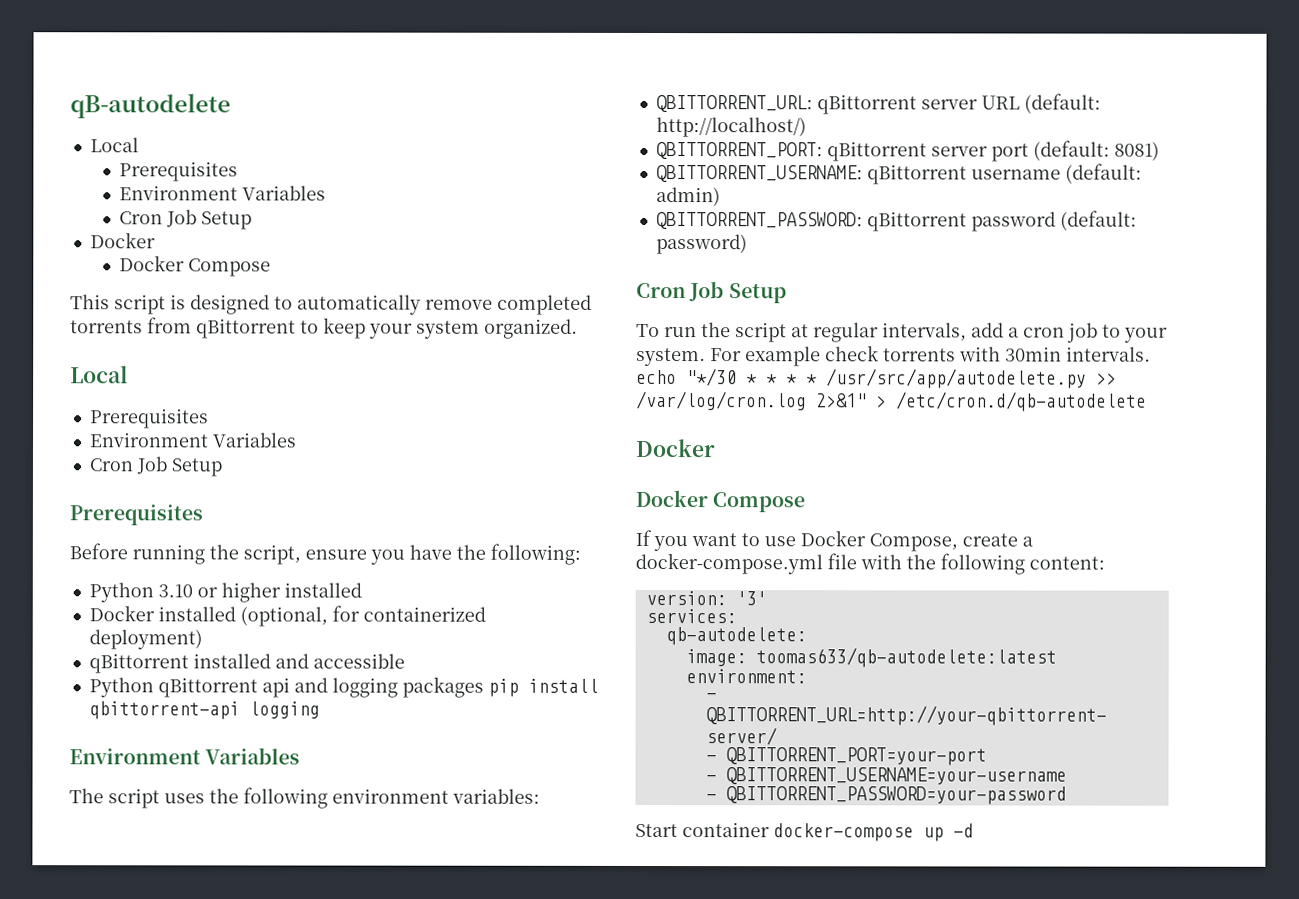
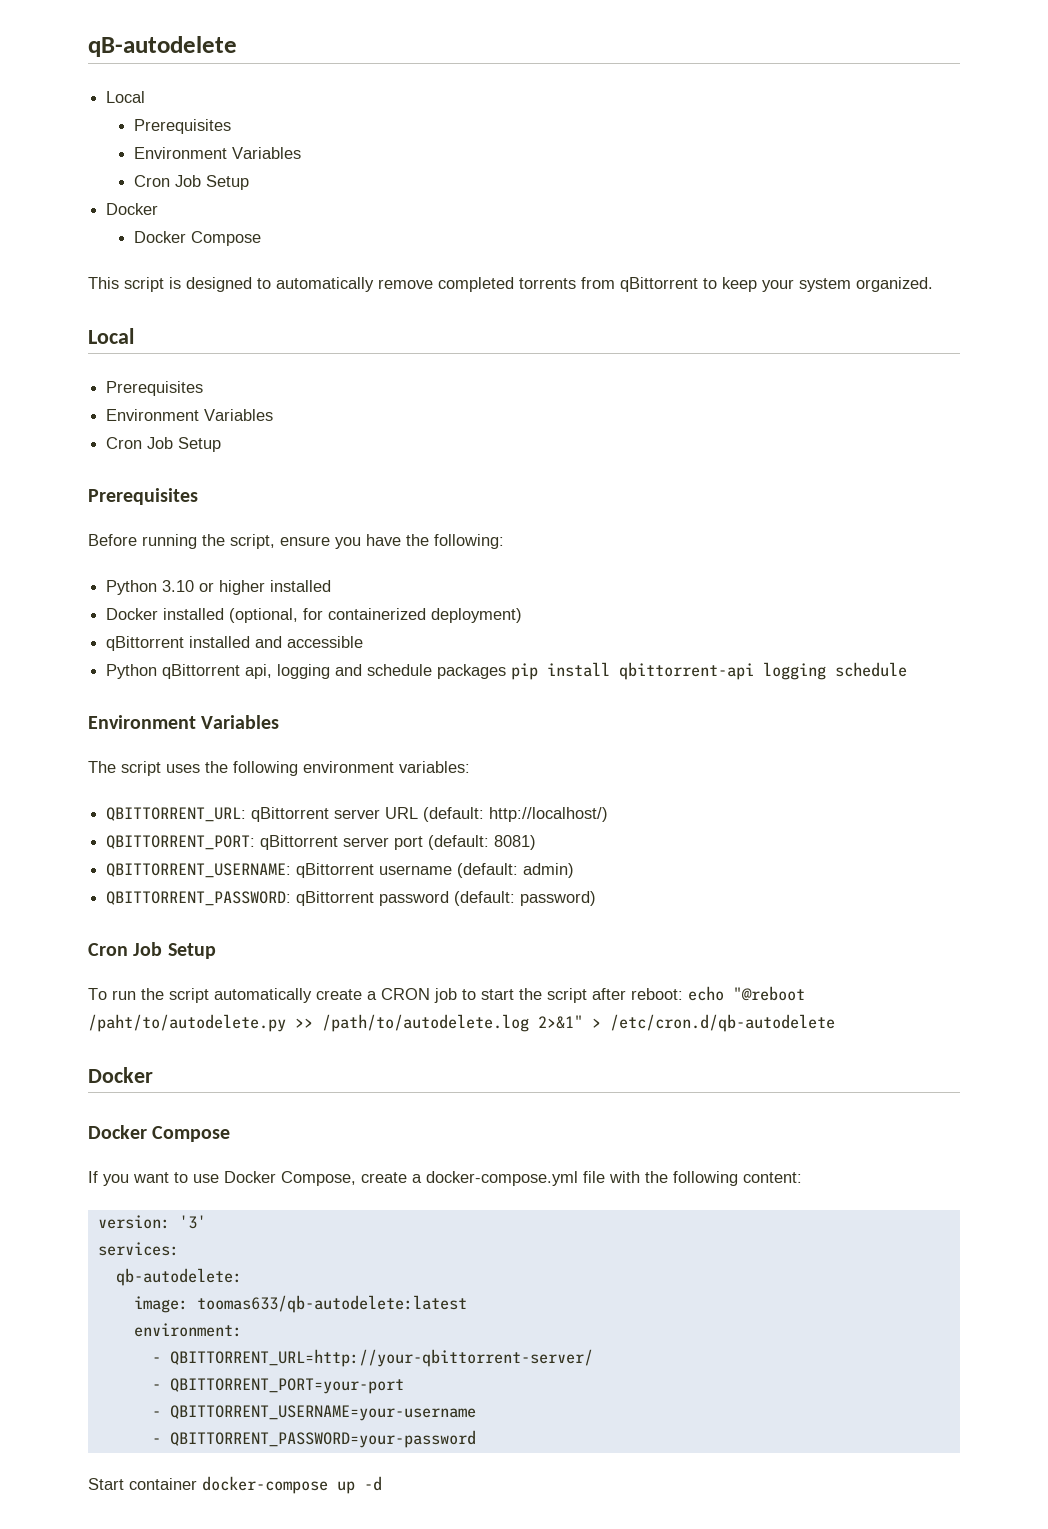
- Python qBittorrent api and logging packages pip install qbittorrent-api logging
+ Python qBittorrent api, logging and schedule packages pip install qbittorrent-api logging schedule
- To run the script at regular intervals, add a cron job to your system. For example check torrents with 30min intervals. echo "*/30 * * * * /usr/src/app/autodelete.py >> /var/log/cron.log 2>&1" > /etc/cron.d/qb-autodelete
+ To run the script automatically create a CRON job to start the script after reboot: echo "@reboot /paht/to/autodelete.py >> /path/to/autodelete.log 2>&1" > /etc/cron.d/qb-autodelete

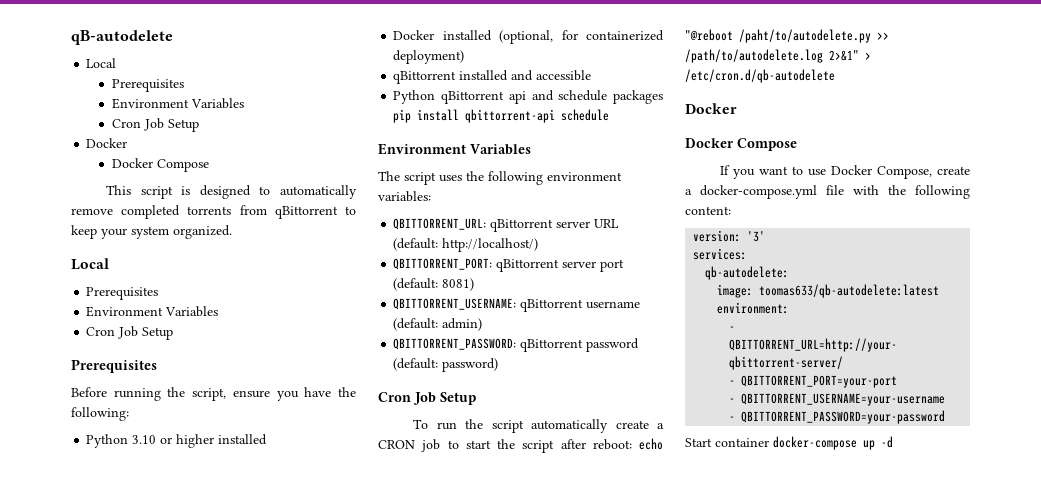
- Python qBittorrent api, logging and schedule packages pip install qbittorrent-api logging schedule
+ Python qBittorrent api and schedule packages pip install qbittorrent-api schedule

